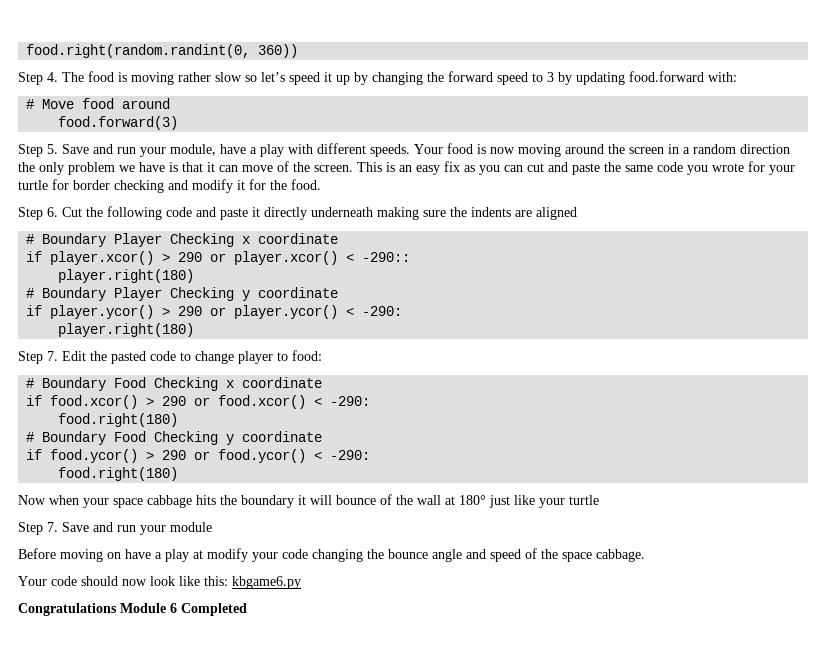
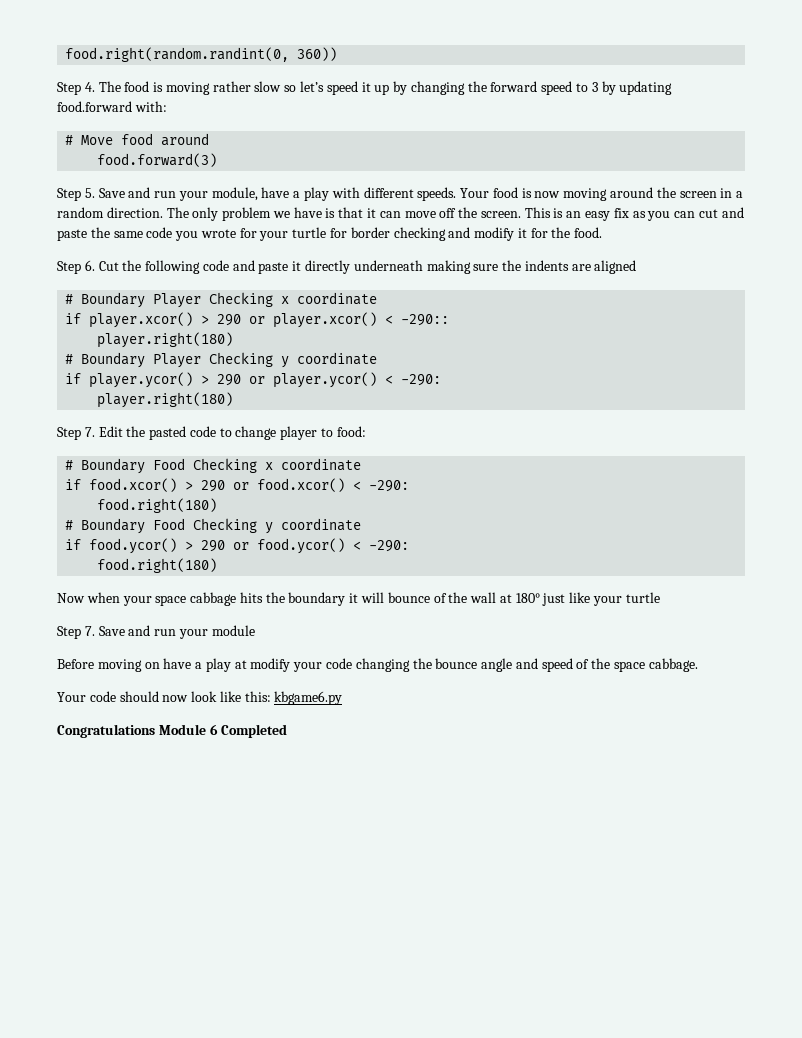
- Your food is now moving around the screen in a random direction the only problem we have is that it can move of the screen.
+ Your food is now moving around the screen in a random direction. The only problem we have is that it can move off the screen.

